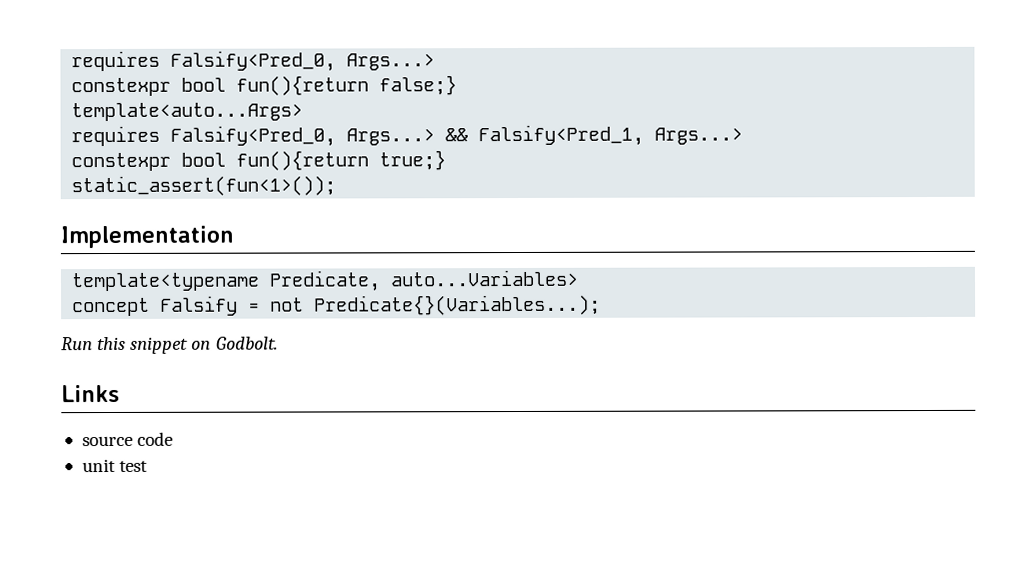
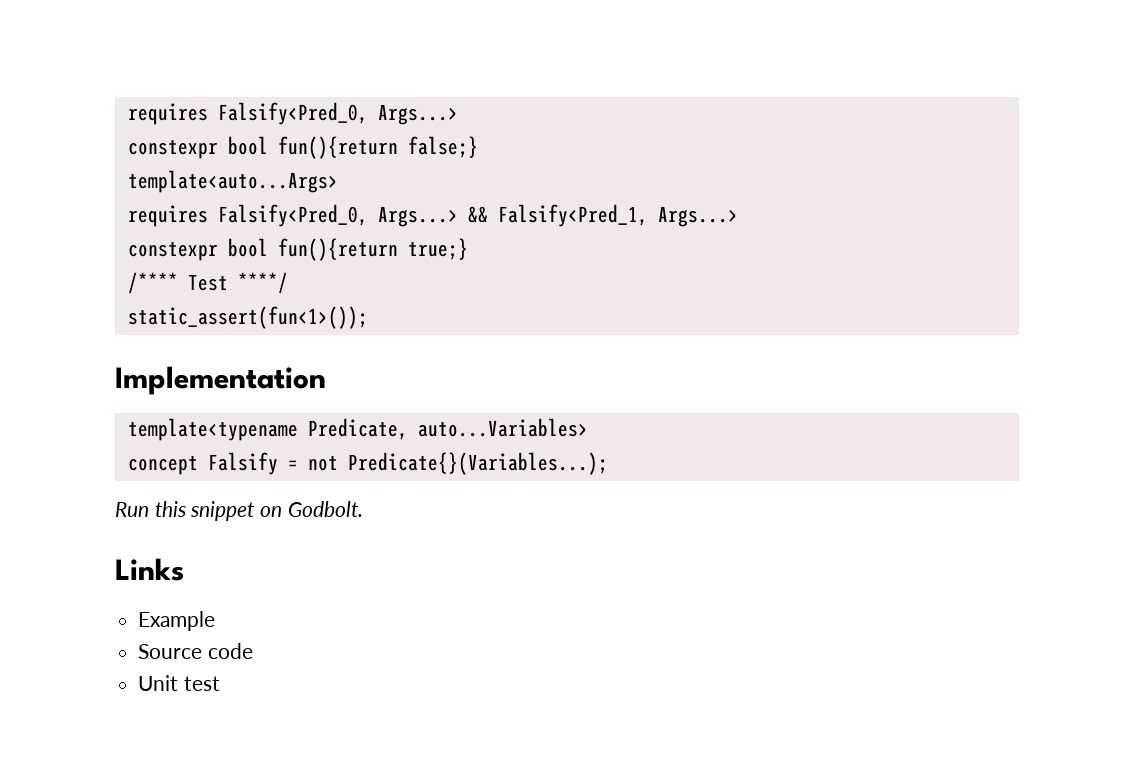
+ /**** Test ****/
- source code
+ Example
+ Source code
- unit test
+ Unit test

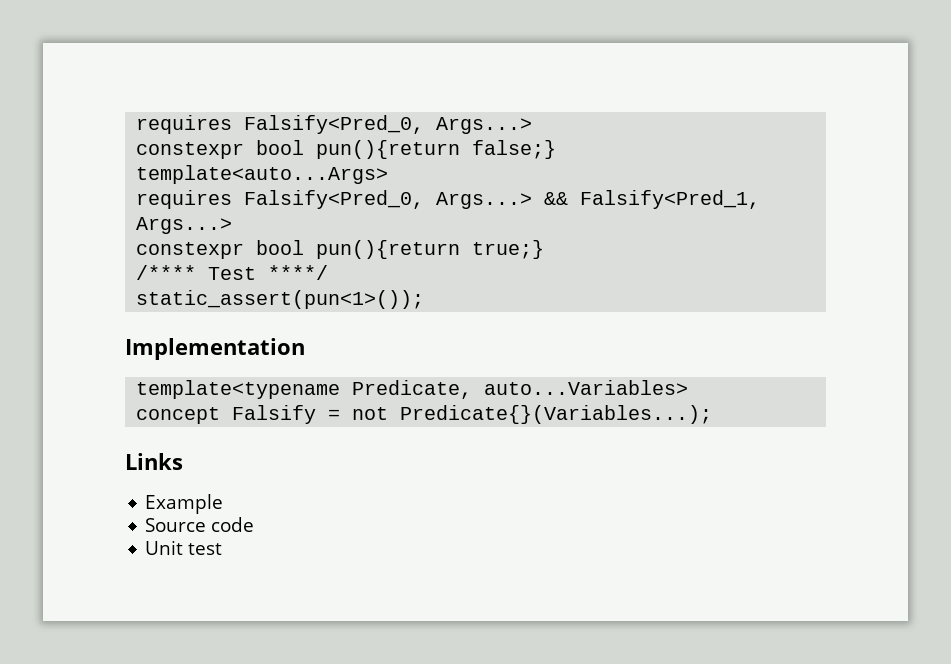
- constexpr bool fun(){return false;}
+ constexpr bool pun(){return false;}
- constexpr bool fun(){return true;}
+ constexpr bool pun(){return true;}
- static_assert(fun<1>());
+ static_assert(pun<1>());
- Run this snippet on Godbolt.

